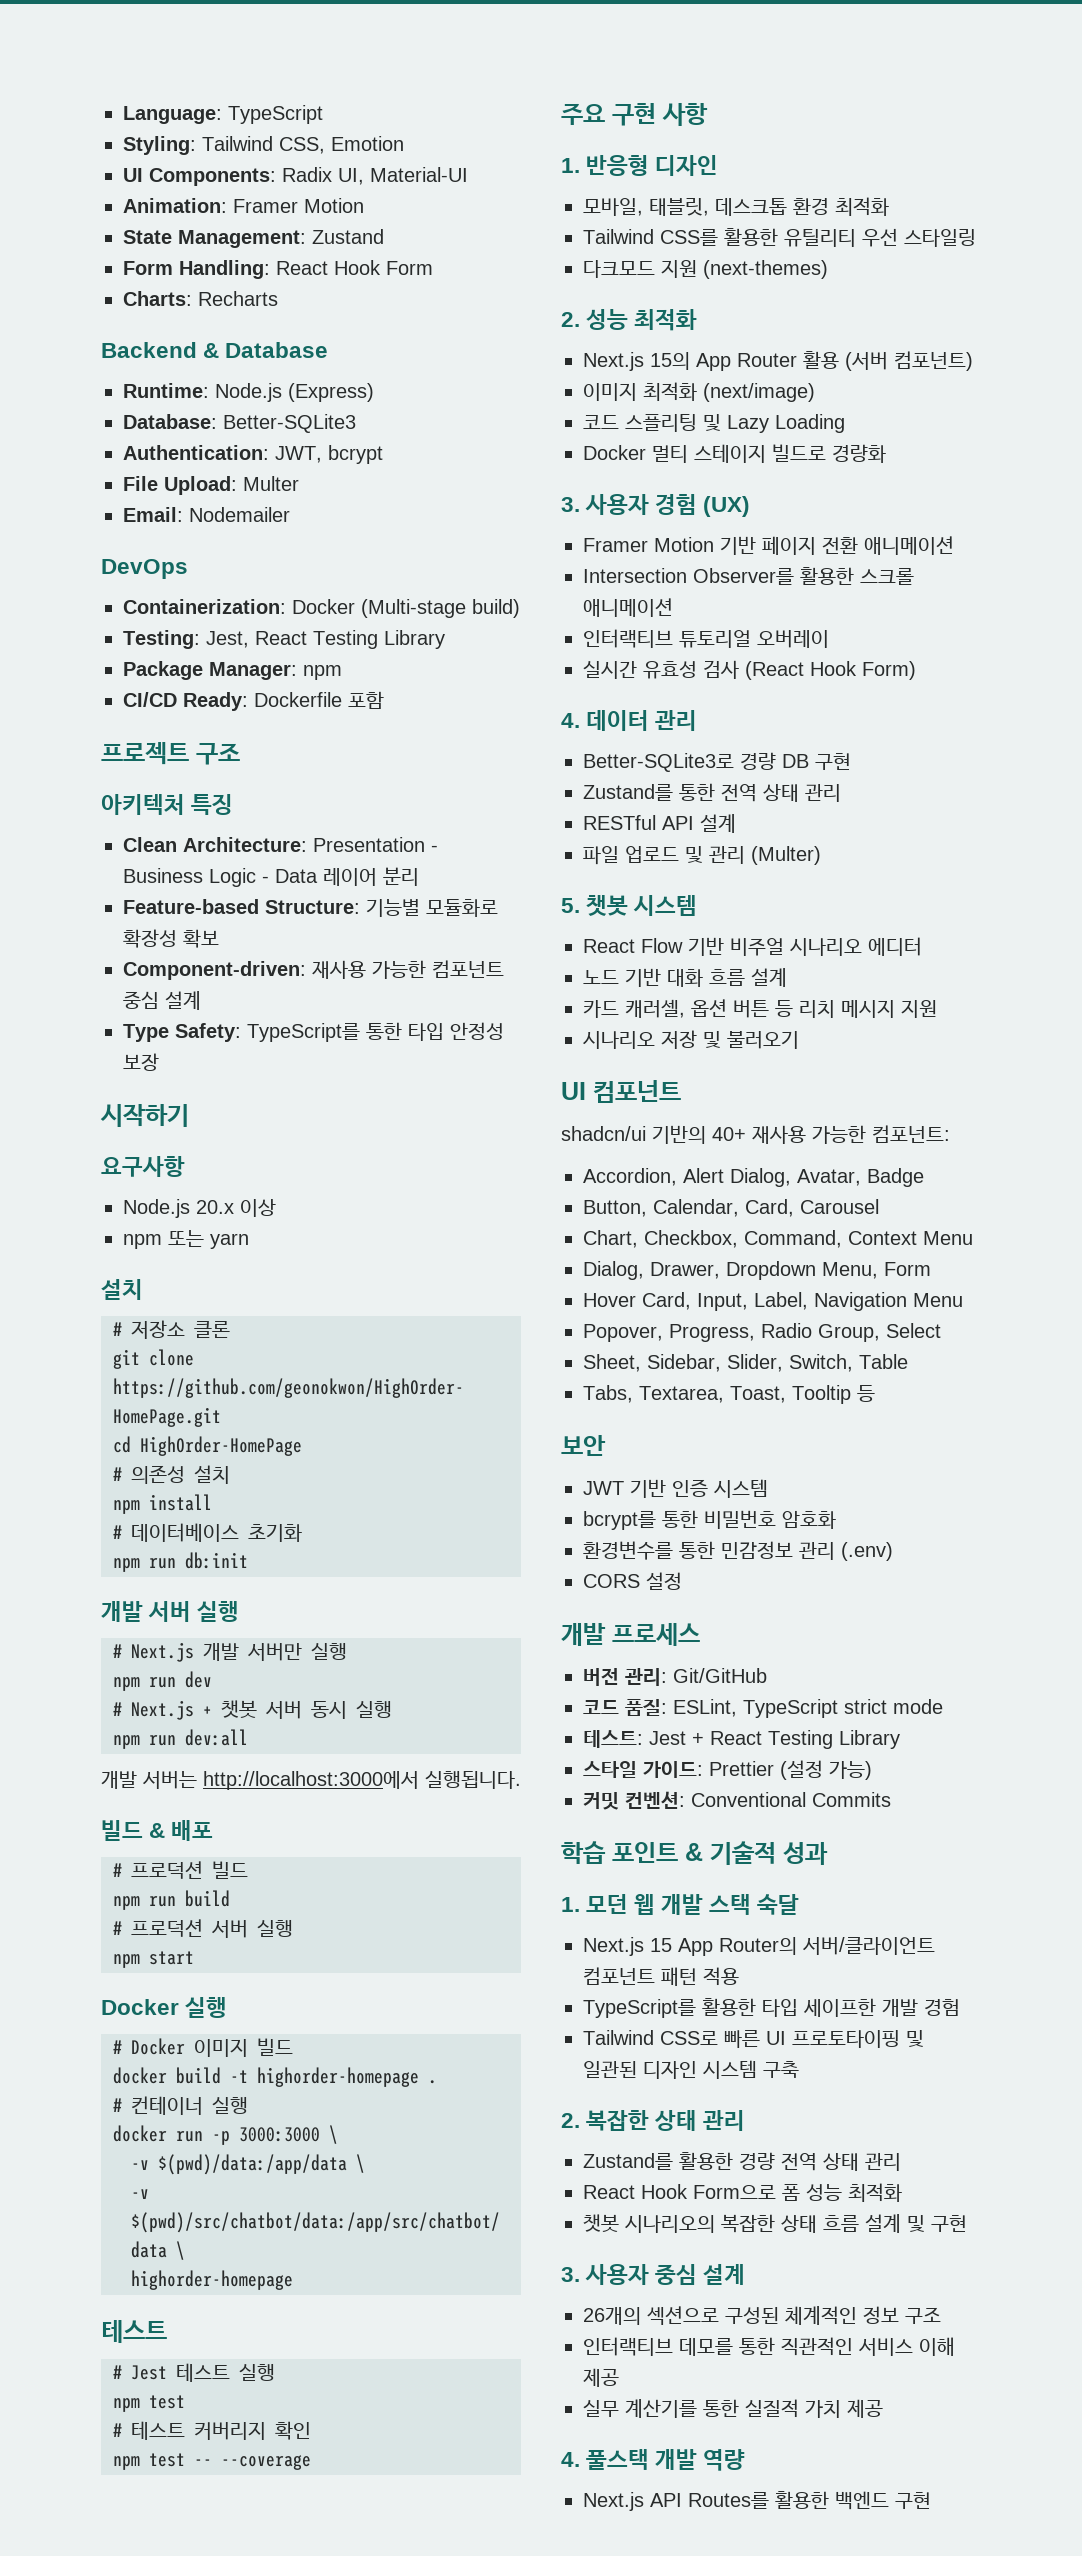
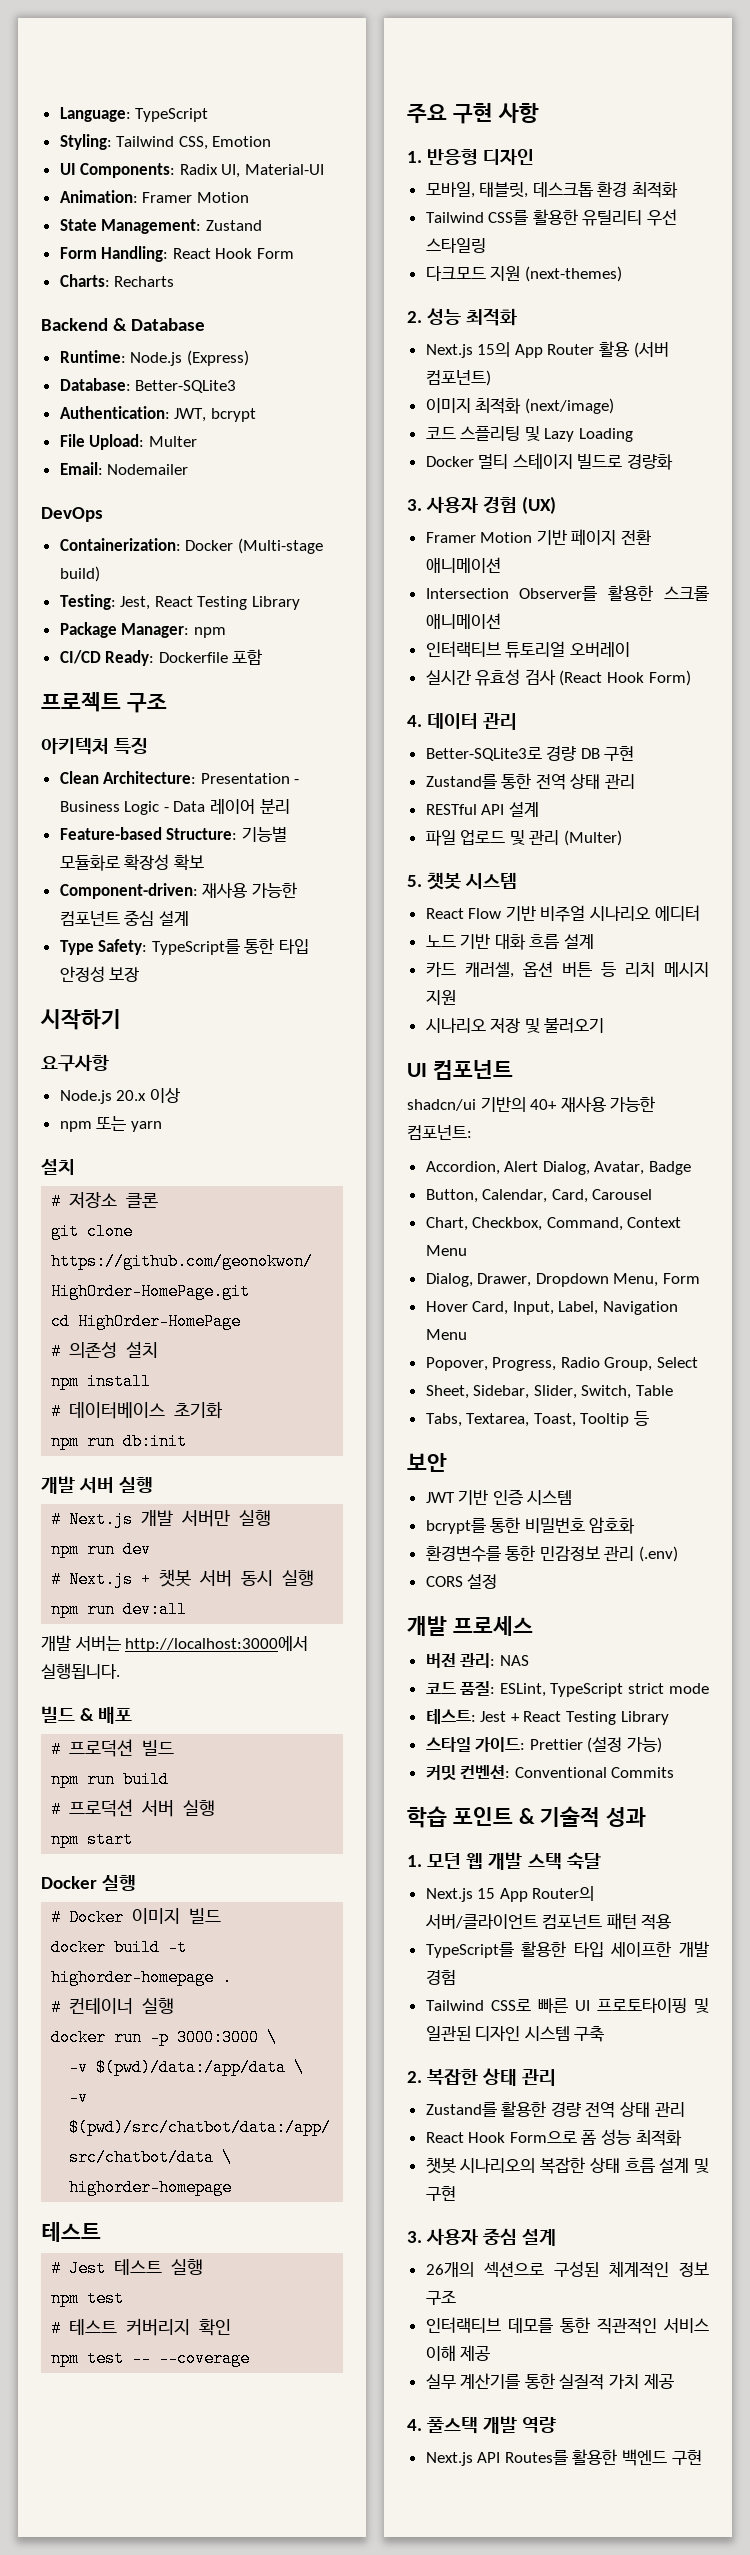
- 버전 관리: Git/GitHub
+ 버전 관리: NAS

